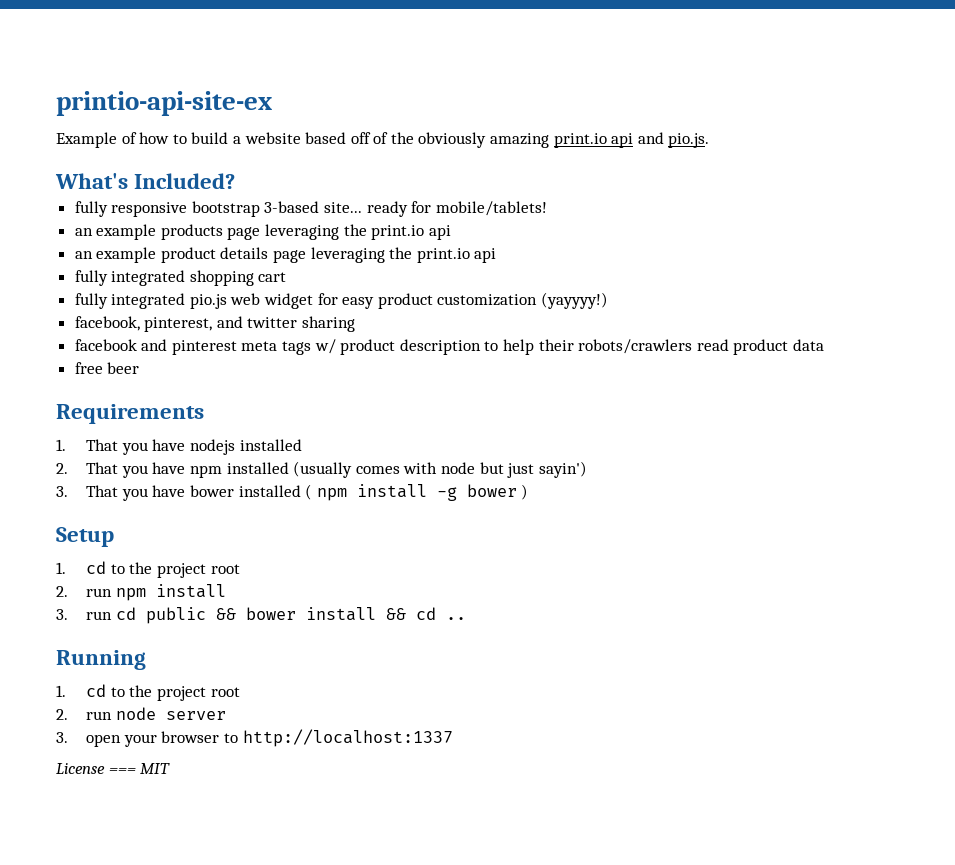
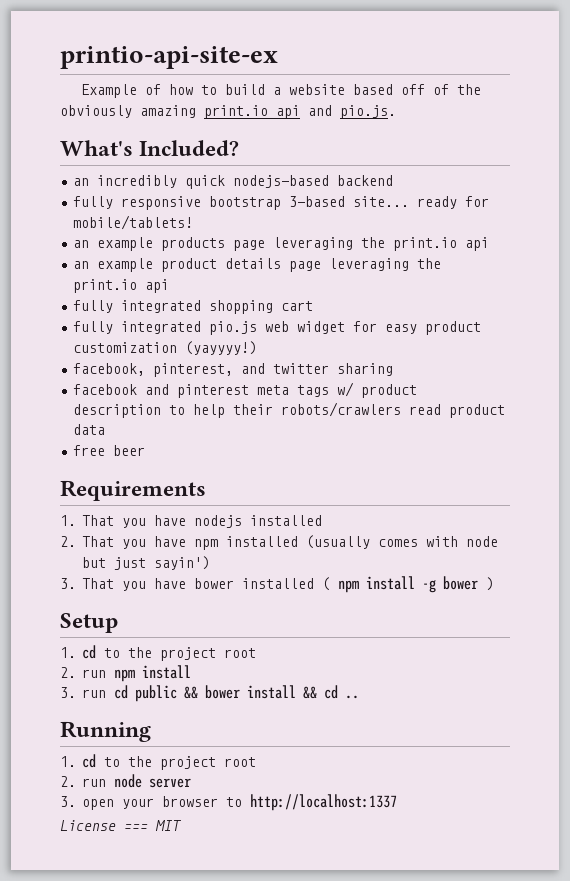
+ an incredibly quick nodejs-based backend

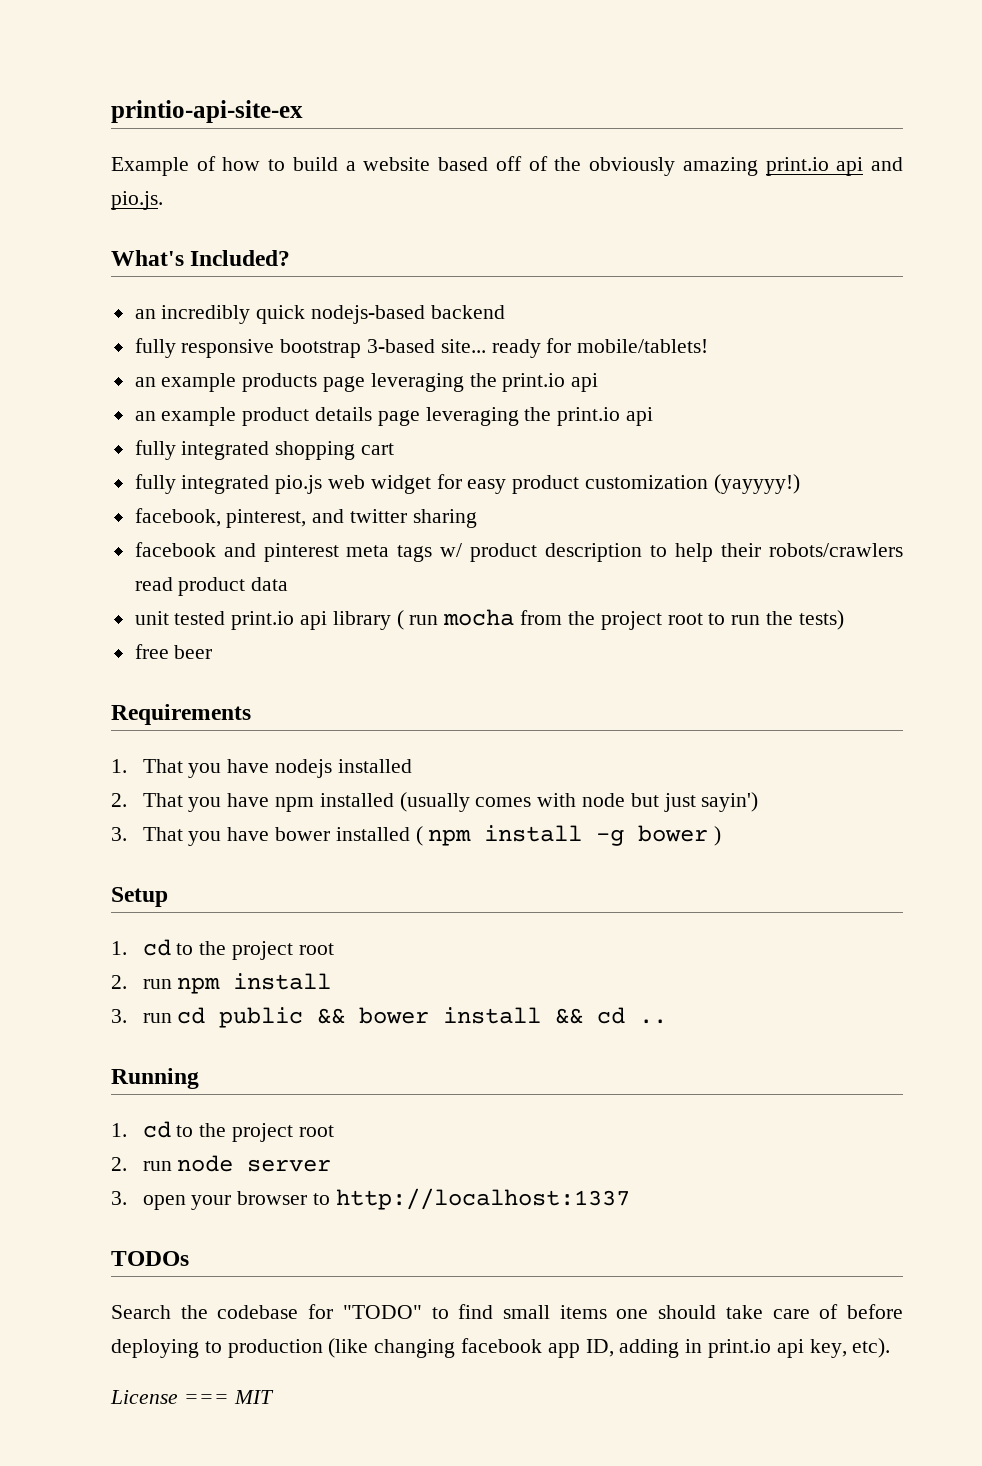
+ unit tested print.io api library ( run mocha from the project root to run the tests)
+ TODOs
+ Search the codebase for "TODO" to find small items one should take care of before deploying to production (like changing facebook app ID, adding in print.io api key, etc).

